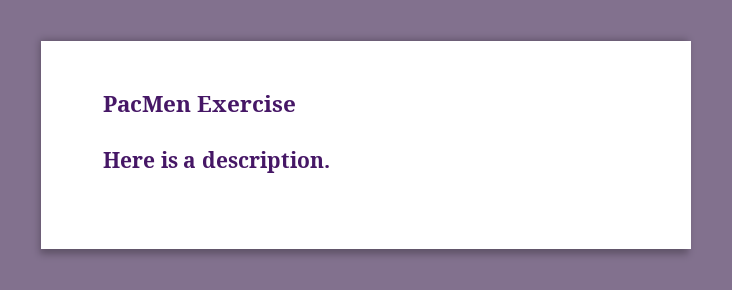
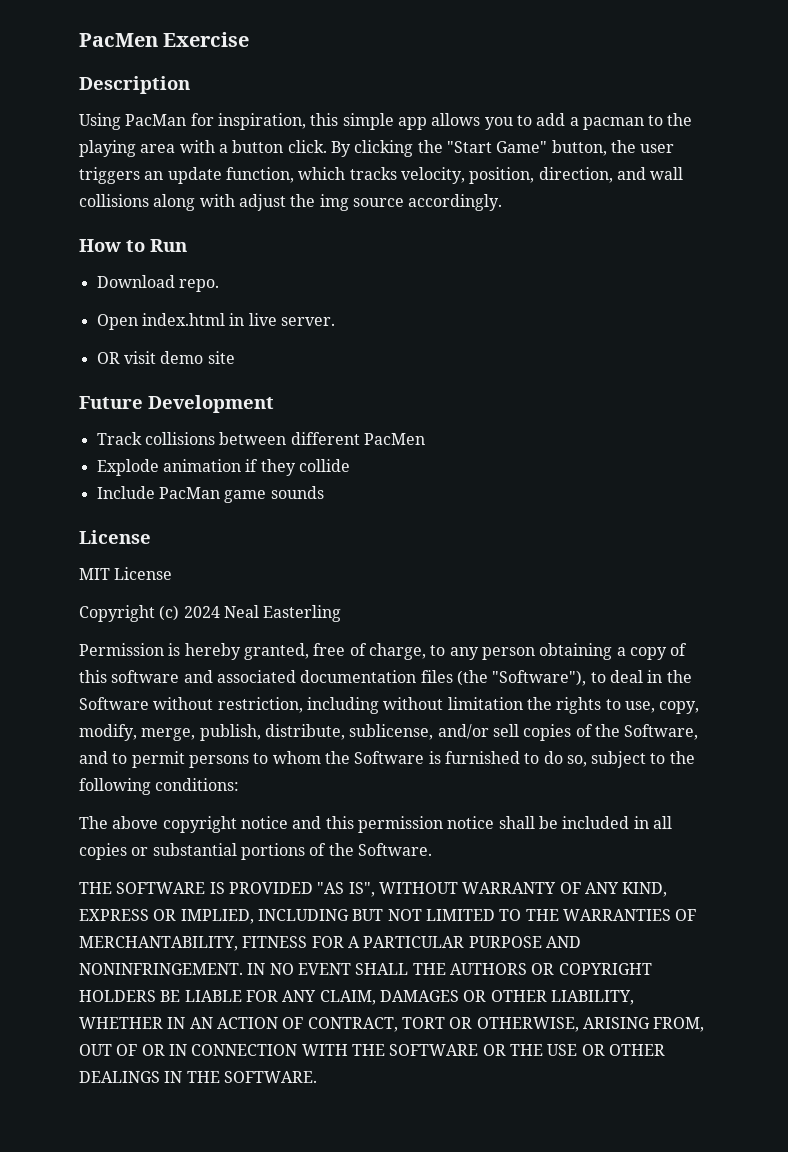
- Here is a description.
+ Description
+ Using PacMan for inspiration, this simple app allows you to add a pacman to the playing area with a button click. By clicking the "Start Game" button, the user triggers an update function, which tracks velocity, position, direction, and wall collisions along with adjust the img source accordingly.
+ How to Run
+ Download repo.
+ Open index.html in live server.
+ OR visit demo site
+ Future Development
+ Track collisions between different PacMen
+ Explode animation if they collide
+ Include PacMan game sounds
+ License
+ MIT License
+ Copyright (c) 2024 Neal Easterling
+ Permission is hereby granted, free of charge, to any person obtaining a copy of this software and associated documentation files (the "Software"), to deal in the Software without restriction, including without limitation the rights to use, copy, modify, merge, publish, distribute, sublicense, and/or sell copies of the Software, and to permit persons to whom the Software is furnished to do so, subject to the following conditions:
+ The above copyright notice and this permission notice shall be included in all copies or substantial portions of the Software.
+ THE SOFTWARE IS PROVIDED "AS IS", WITHOUT WARRANTY OF ANY KIND, EXPRESS OR IMPLIED, INCLUDING BUT NOT LIMITED TO THE WARRANTIES OF MERCHANTABILITY, FITNESS FOR A PARTICULAR PURPOSE AND NONINFRINGEMENT. IN NO EVENT SHALL THE AUTHORS OR COPYRIGHT HOLDERS BE LIABLE FOR ANY CLAIM, DAMAGES OR OTHER LIABILITY, WHETHER IN AN ACTION OF CONTRACT, TORT OR OTHERWISE, ARISING FROM, OUT OF OR IN CONNECTION WITH THE SOFTWARE OR THE USE OR OTHER DEALINGS IN THE SOFTWARE.

